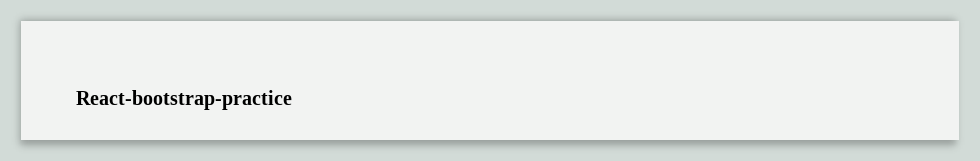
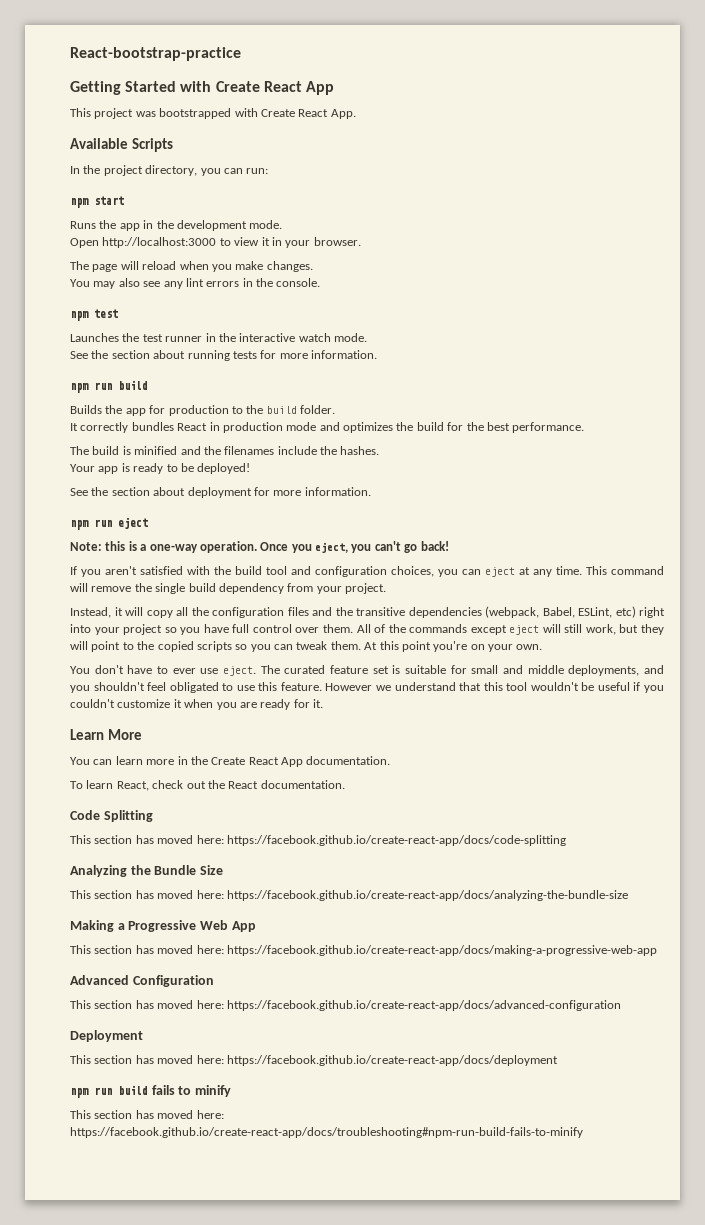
+ Getting Started with Create React App
+ This project was bootstrapped with Create React App.
+ Available Scripts
+ In the project directory, you can run:
+ npm start
+ Runs the app in the development mode.
+ Open http://localhost:3000 to view it in your browser.
+ The page will reload when you make changes.
+ You may also see any lint errors in the console.
+ npm test
+ Launches the test runner in the interactive watch mode.
+ See the section about running tests for more information.
+ npm run build
+ Builds the app for production to the build folder.
+ It correctly bundles React in production mode and optimizes the build for the best performance.
+ The build is minified and the filenames include the hashes.
+ Your app is ready to be deployed!
+ See the section about deployment for more information.
+ npm run eject
+ Note: this is a one-way operation. Once you eject, you can't go back!
+ If you aren't satisfied with the build tool and configuration choices, you can eject at any time. This command will remove the single build dependency from your project.
+ Instead, it will copy all the configuration files and the transitive dependencies (webpack, Babel, ESLint, etc) right into your project so you have full control over them. All of the commands except eject will still work, but they will point to the copied scripts so you can tweak them. At this point you're on your own.
+ You don't have to ever use eject. The curated feature set is suitable for small and middle deployments, and you shouldn't feel obligated to use this feature. However we understand that this tool wouldn't be useful if you couldn't customize it when you are ready for it.
+ Learn More
+ You can learn more in the Create React App documentation.
+ To learn React, check out the React documentation.
+ Code Splitting
+ This section has moved here: https://facebook.github.io/create-react-app/docs/code-splitting
+ Analyzing the Bundle Size
+ This section has moved here: https://facebook.github.io/create-react-app/docs/analyzing-the-bundle-size
+ Making a Progressive Web App
+ This section has moved here: https://facebook.github.io/create-react-app/docs/making-a-progressive-web-app
+ Advanced Configuration
+ This section has moved here: https://facebook.github.io/create-react-app/docs/advanced-configuration
+ Deployment
+ This section has moved here: https://facebook.github.io/create-react-app/docs/deployment
+ npm run build fails to minify
+ This section has moved here: https://facebook.github.io/create-react-app/docs/troubleshooting#npm-run-build-fails-to-minify

